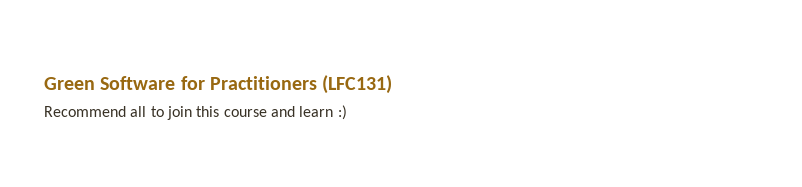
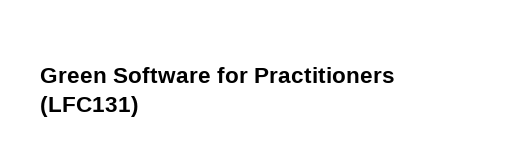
- Recommend all to join this course and learn :)

